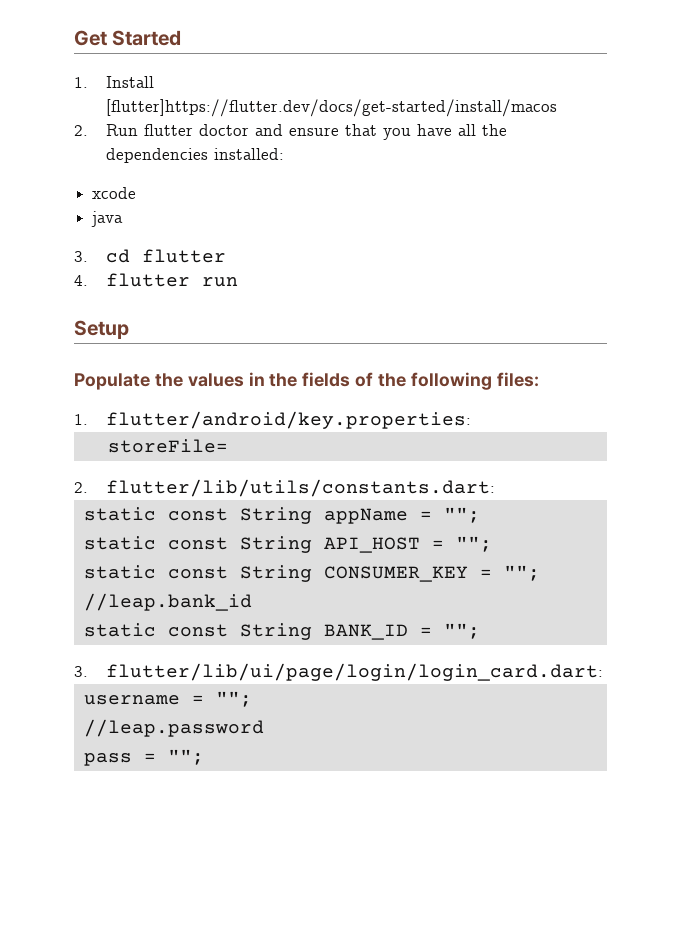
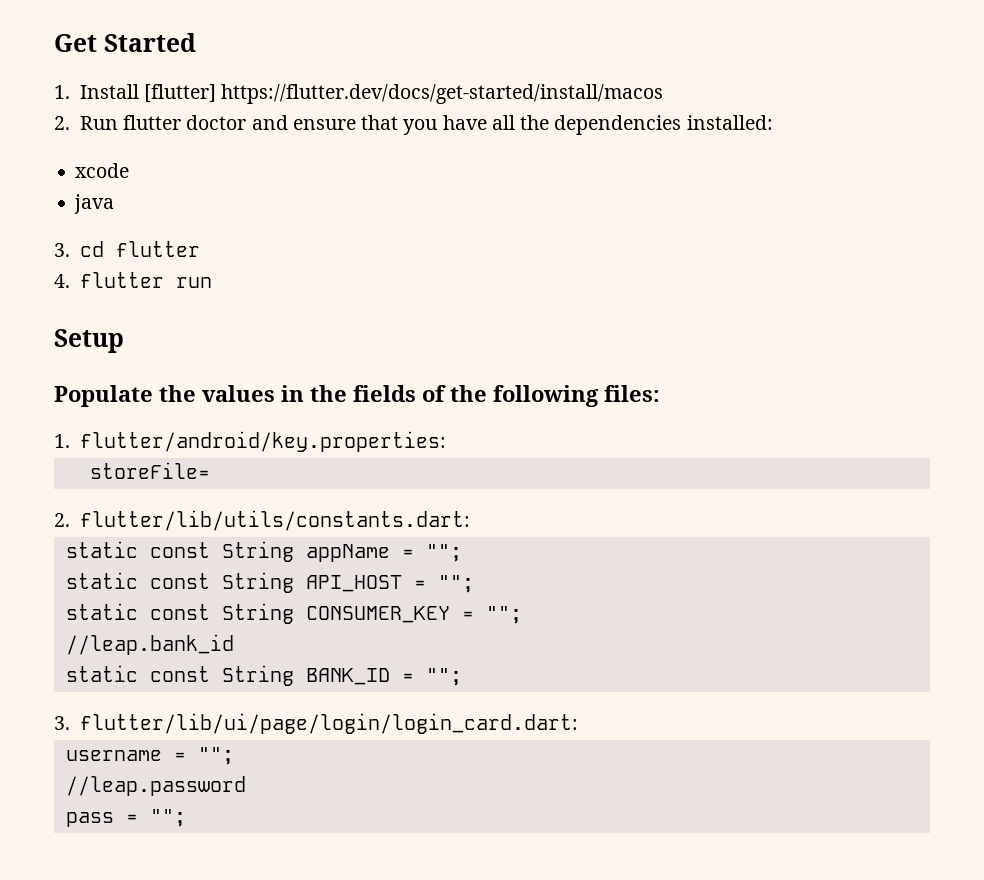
- 1. Install [flutter]https://flutter.dev/docs/get-started/install/macos
+ 1. Install [flutter] https://flutter.dev/docs/get-started/install/macos

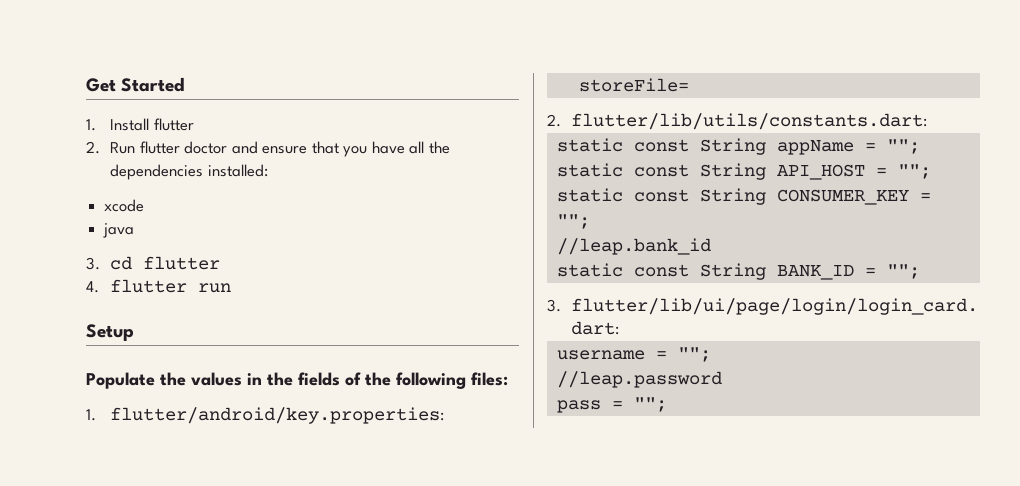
- 1. Install [flutter] https://flutter.dev/docs/get-started/install/macos
+ 1. Install flutter

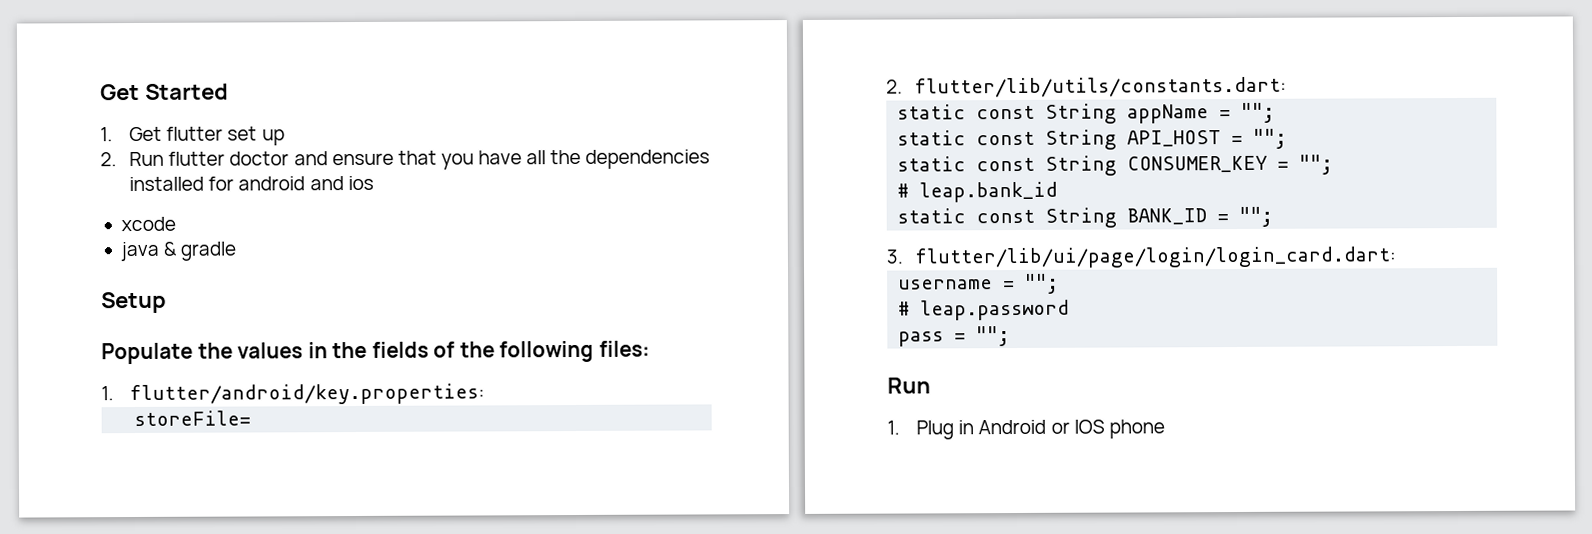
- 1. Install flutter
+ 1. Get flutter set up
- 2. Run flutter doctor and ensure that you have all the dependencies installed:
+ 2. Run flutter doctor and ensure that you have all the dependencies installed for android and ios
  xcode
- java
- 3. cd flutter
- 4. flutter run
+ java & gradle
- //leap.bank_id
+ # leap.bank_id
- //leap.password
+ # leap.password
  pass = "";
+ Run
+ 1. Plug in Android or IOS phone

